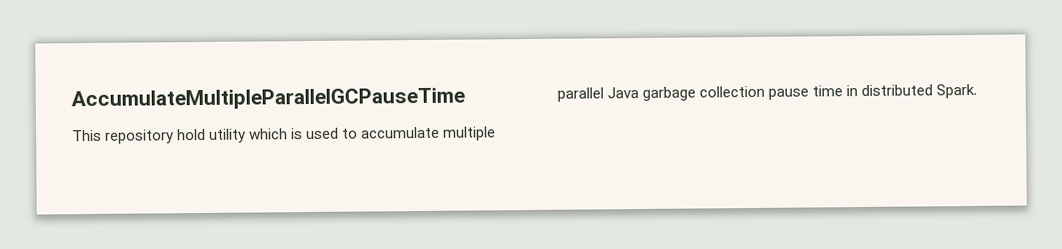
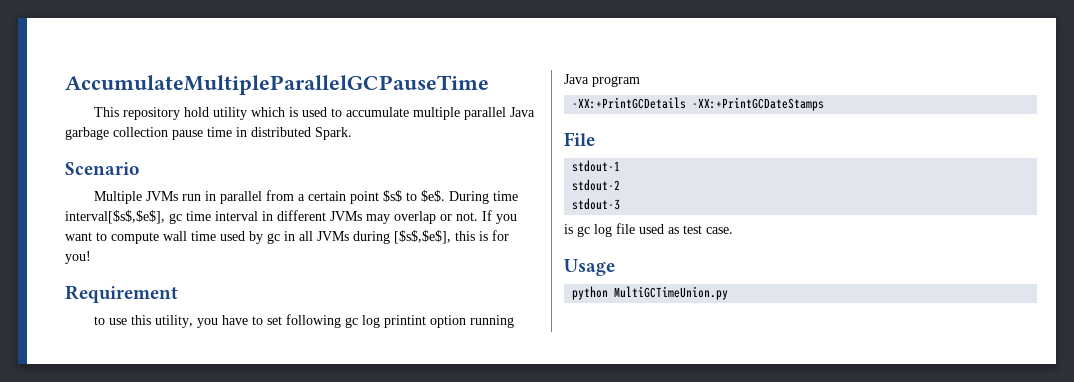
+ Scenario
+ Multiple JVMs run in parallel from a certain point $s$ to $e$. During time interval[$s$,$e$], gc time interval in different JVMs may overlap or not. If you want to compute wall time used by gc in all JVMs during [$s$,$e$], this is for you!
+ Requirement
+ to use this utility, you have to set following gc log printint option running Java program
+ -XX:+PrintGCDetails -XX:+PrintGCDateStamps
+ File
+ stdout-1
+ stdout-2
+ stdout-3
+ is gc log file used as test case.
+ Usage
+ python MultiGCTimeUnion.py

